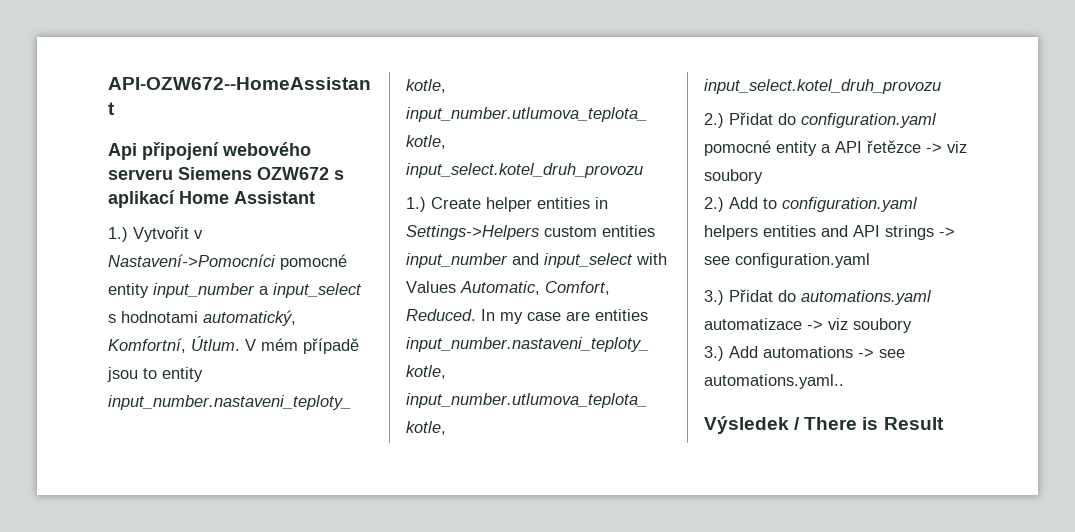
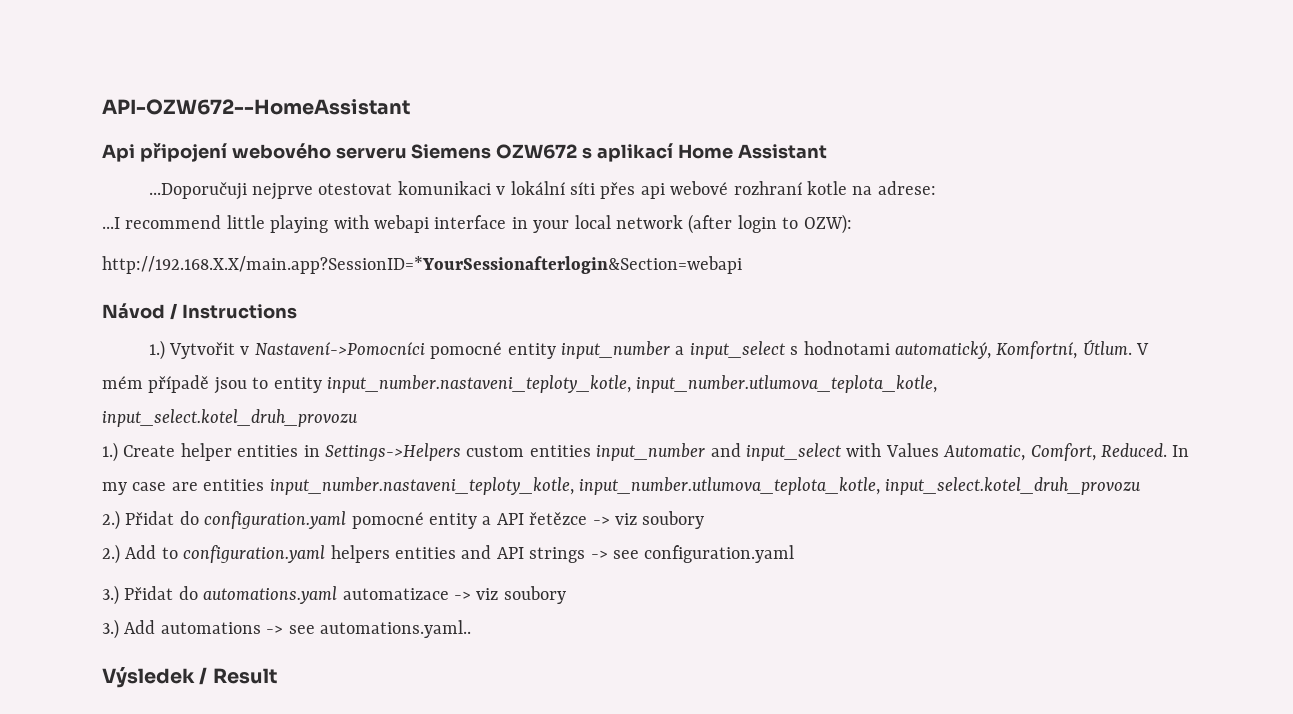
+ ...Doporučuji nejprve otestovat komunikaci v lokální síti přes api webové rozhraní kotle na adrese:
+ ...I recommend little playing with webapi interface in your local network (after login to OZW):
+ http://192.168.X.X/main.app?SessionID=*YourSessionafterlogin&Section=webapi
+ Návod / Instructions
- Výsledek / There is Result
+ Výsledek / Result

